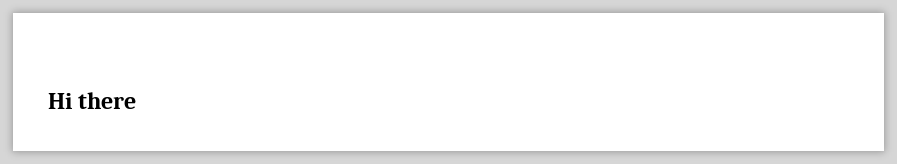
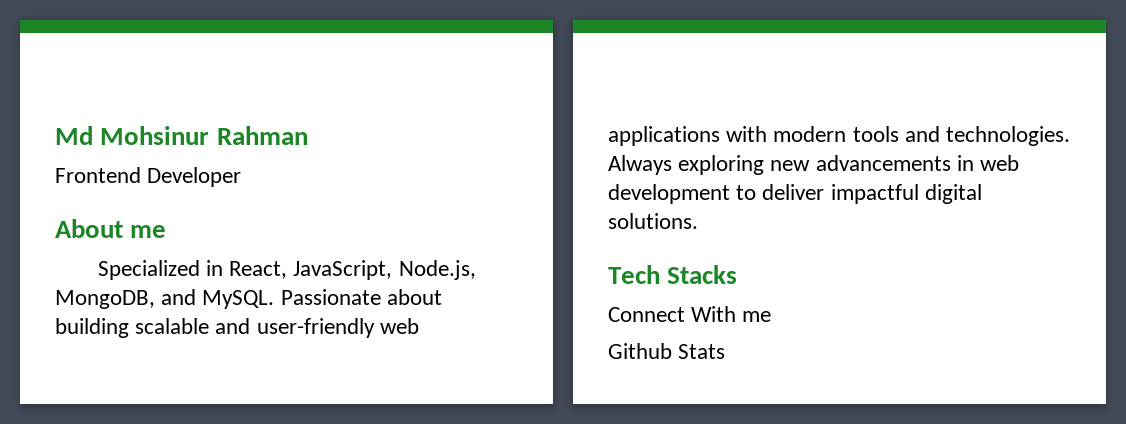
- Hi there
+ Md Mohsinur Rahman
+ Frontend Developer
+ About me
+ Specialized in React, JavaScript, Node.js, MongoDB, and MySQL. Passionate about building scalable and user-friendly web applications with modern tools and technologies. Always exploring new advancements in web development to deliver impactful digital solutions.
+ Tech Stacks
+ Connect With me
+ Github Stats

